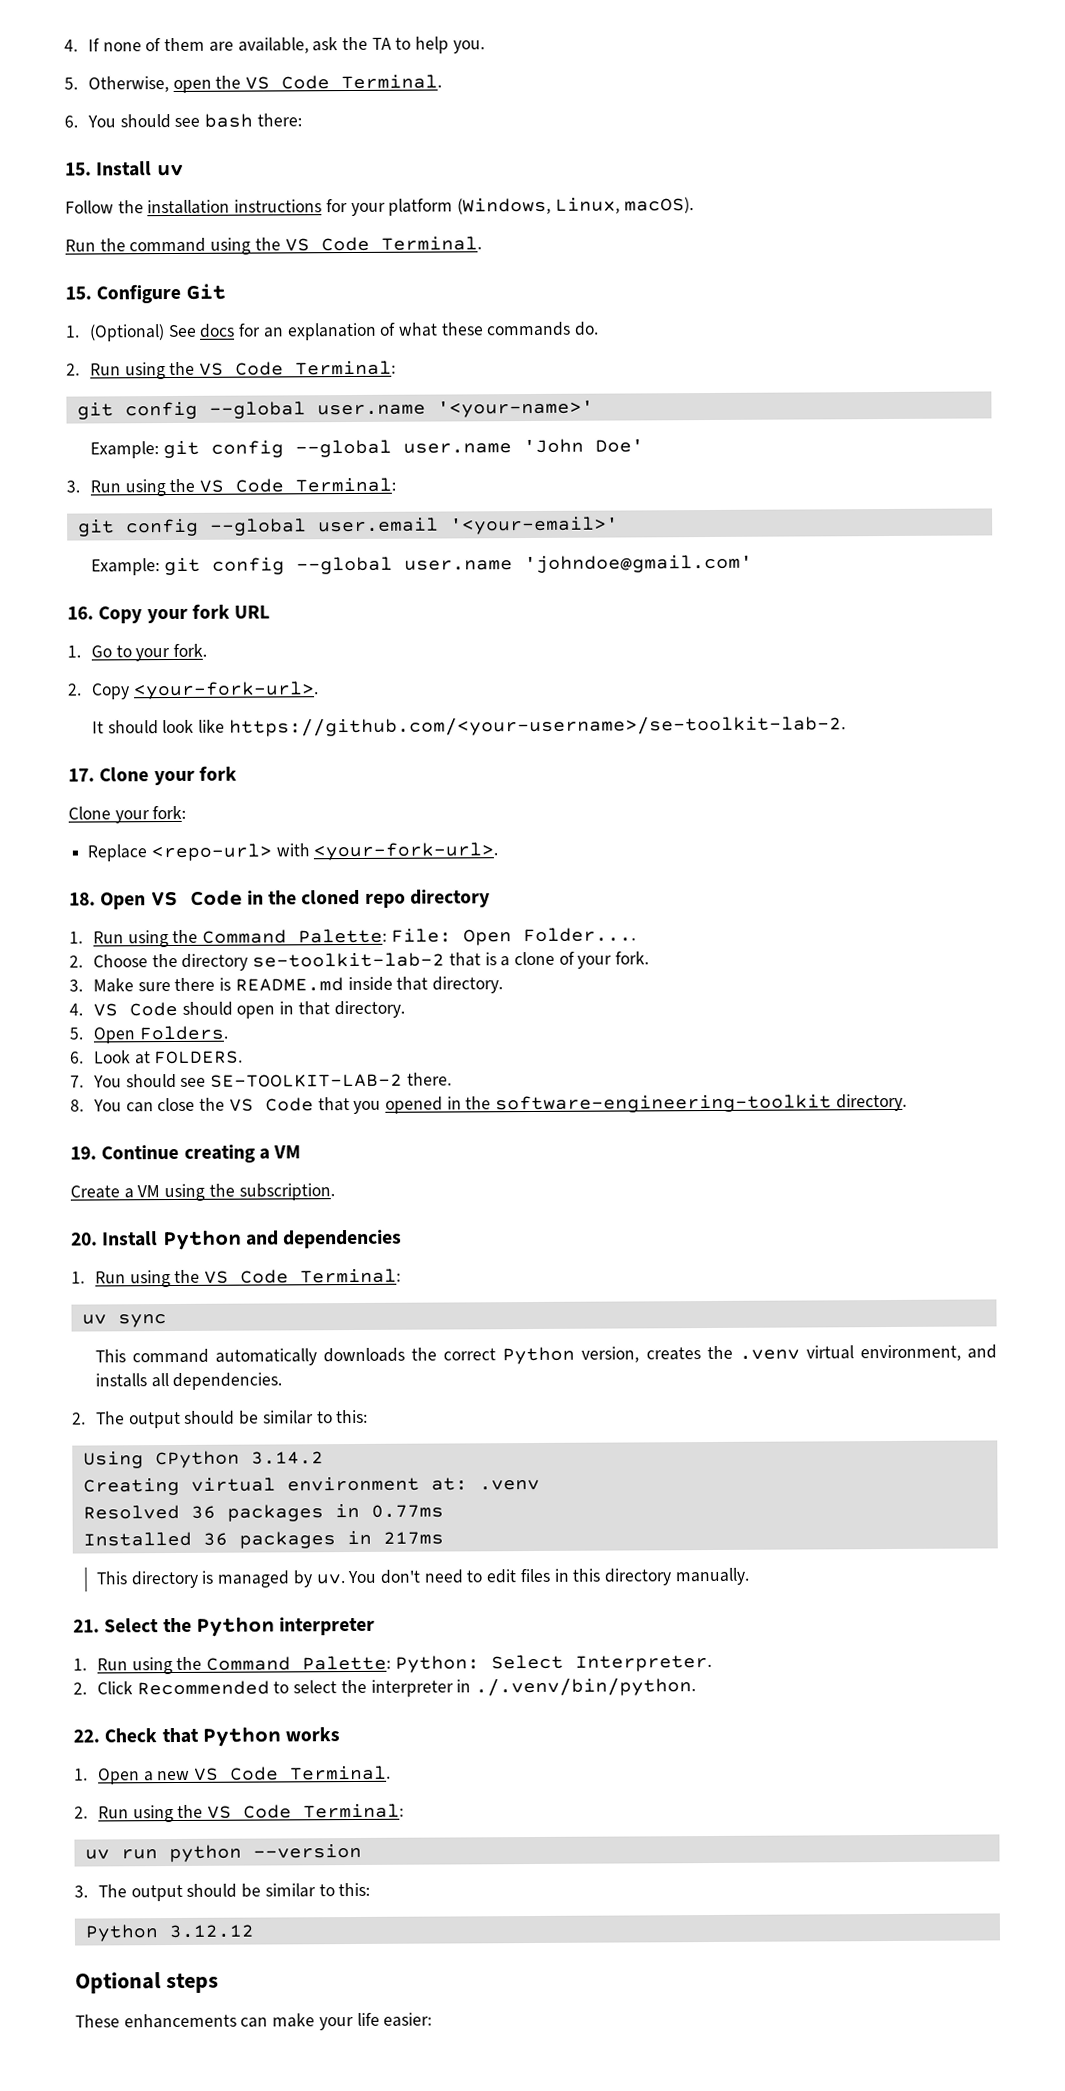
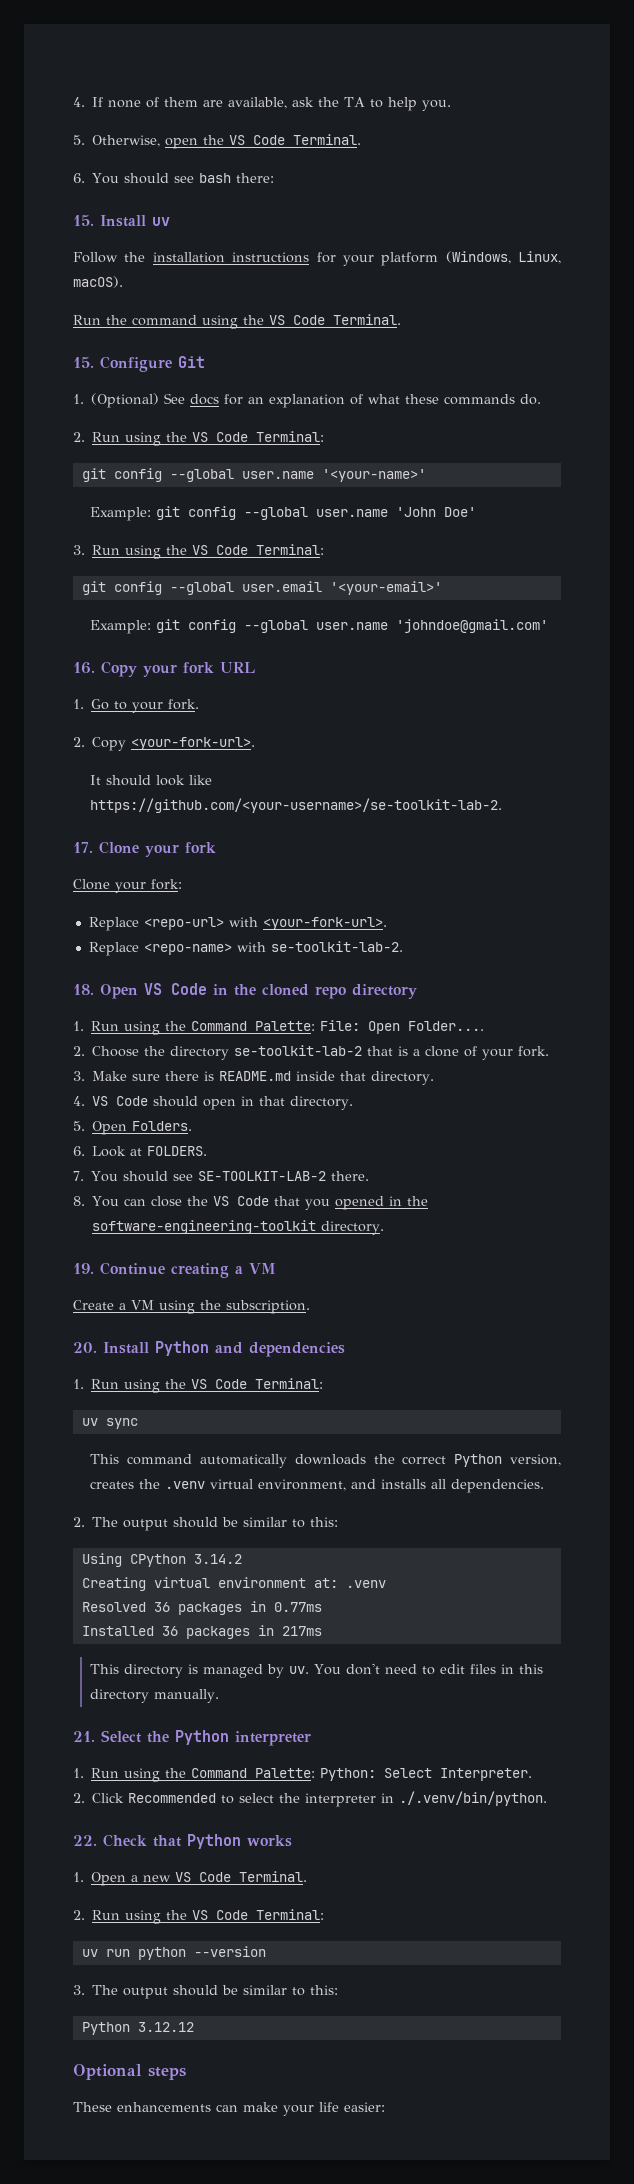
+ Replace <repo-name> with se-toolkit-lab-2.

